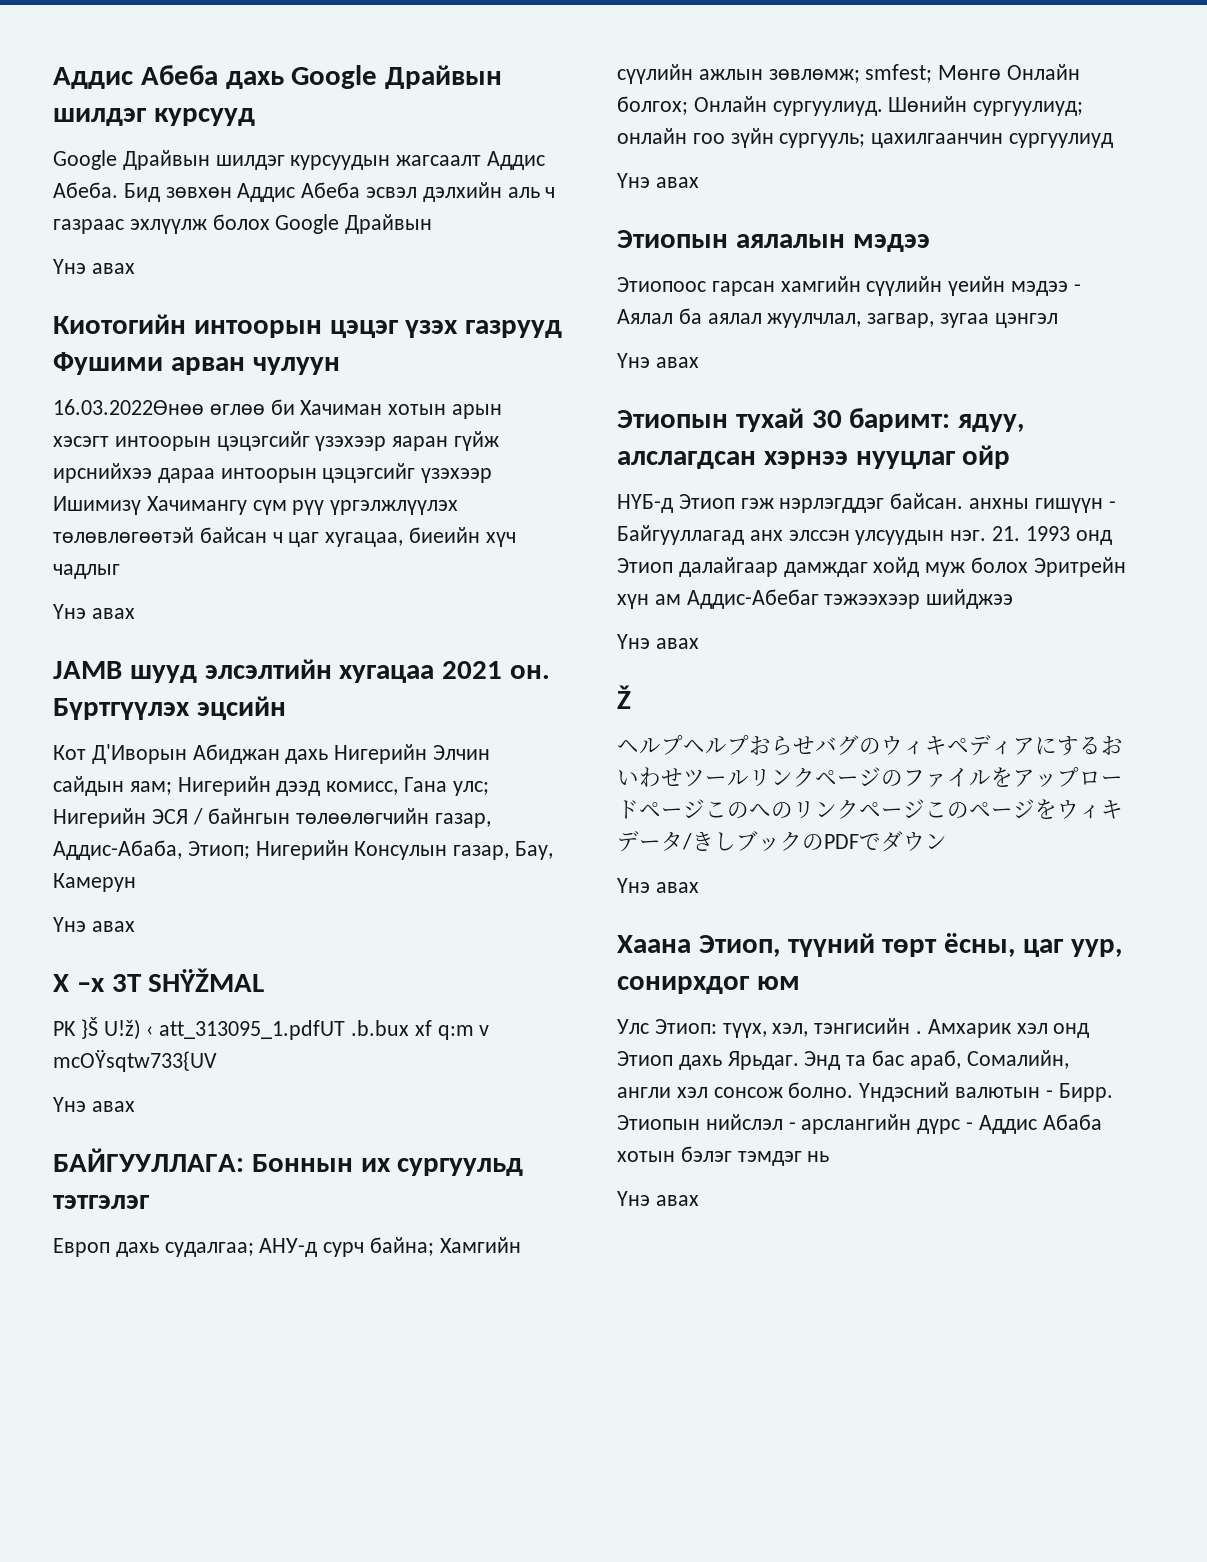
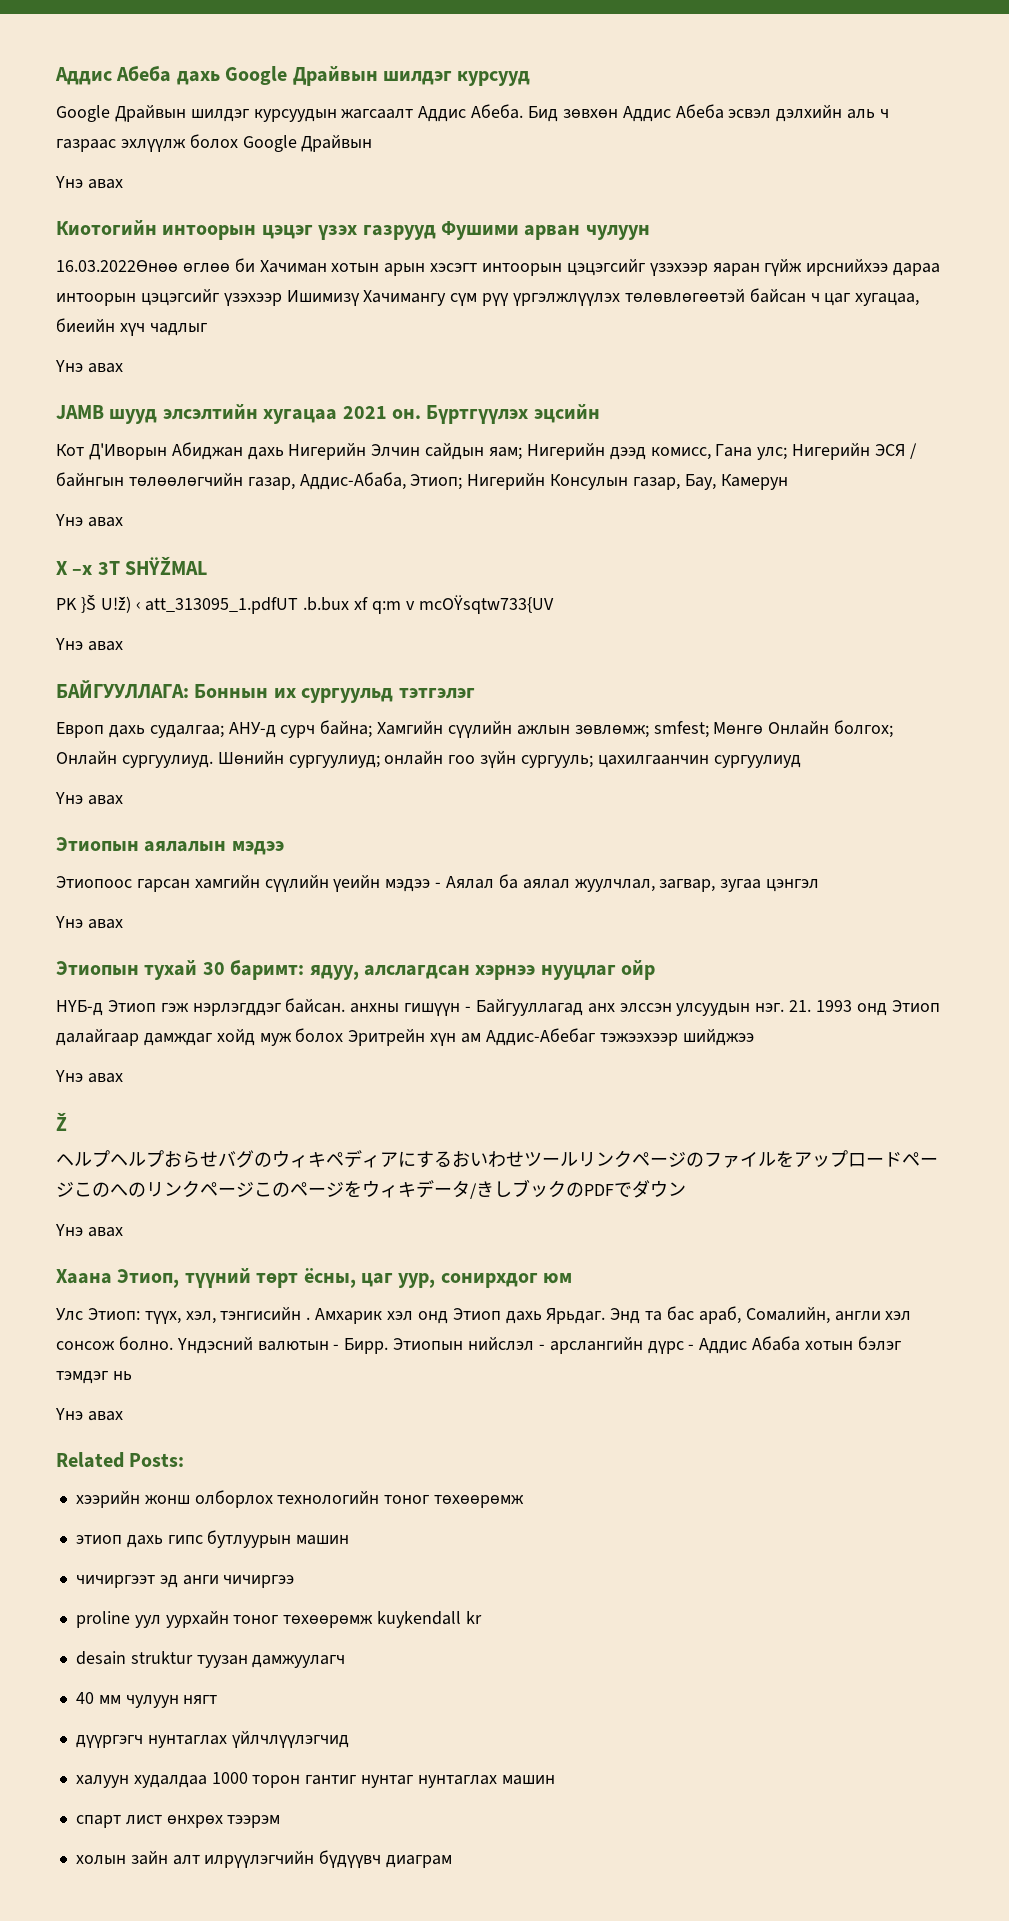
+ Related Posts:
+ хээрийн жонш олборлох технологийн тоног төхөөрөмж
+ этиоп дахь гипс бутлуурын машин
+ чичиргээт эд анги чичиргээ
+ proline уул уурхайн тоног төхөөрөмж kuykendall kr
+ desain struktur туузан дамжуулагч
+ 40 мм чулуун нягт
+ дүүргэгч нунтаглах үйлчлүүлэгчид
+ халуун худалдаа 1000 торон гантиг нунтаг нунтаглах машин
+ спарт лист өнхрөх тээрэм
+ холын зайн алт илрүүлэгчийн бүдүүвч диаграм

